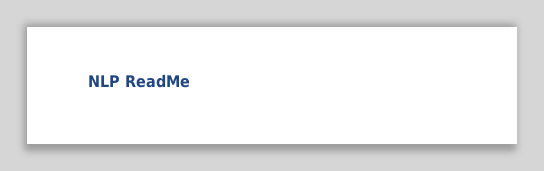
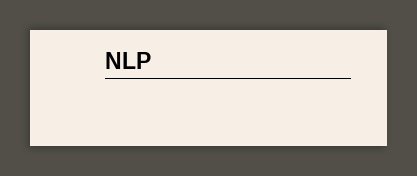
- NLP ReadMe
+ NLP

